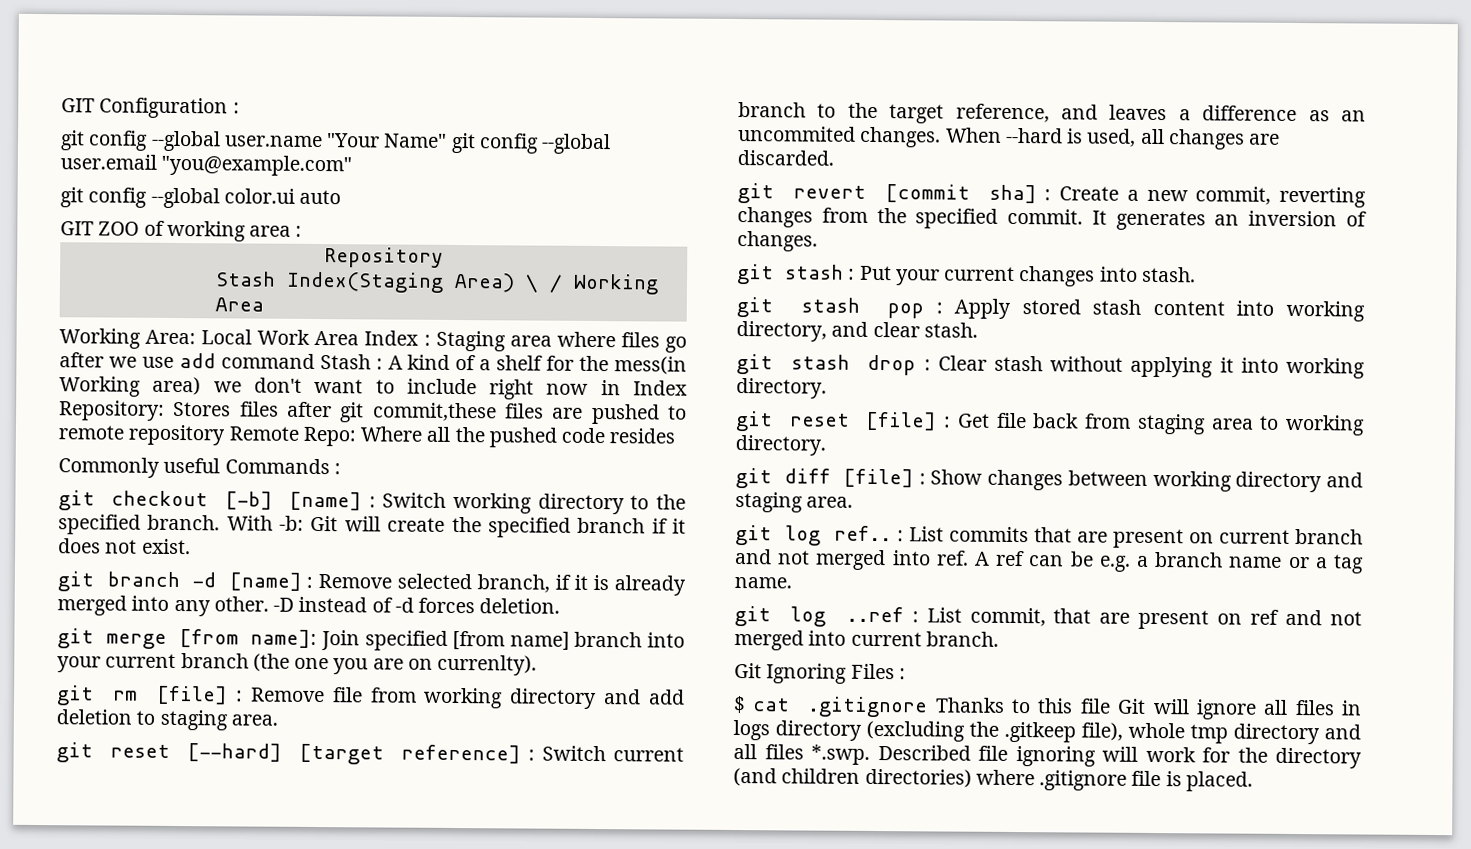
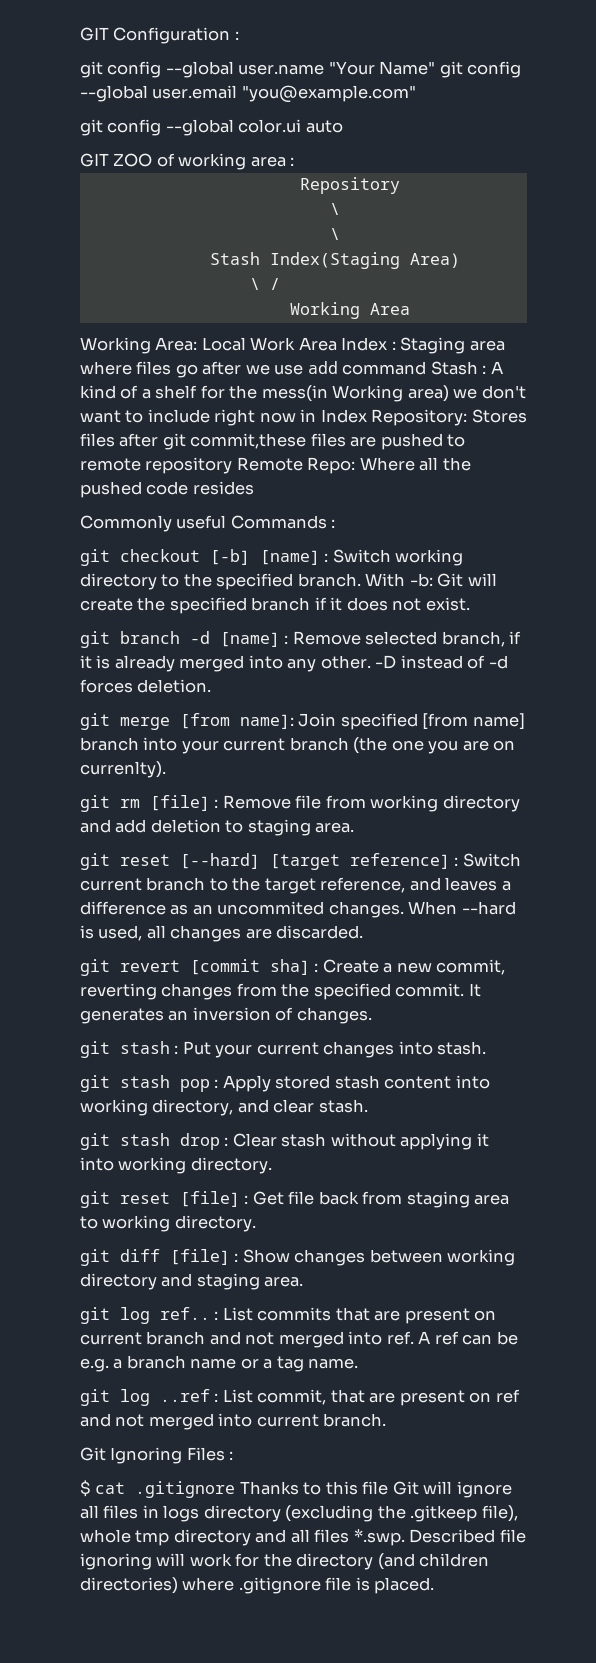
  Repository
+ \
+ \
- Stash Index(Staging Area) \ / Working Area
+ Stash Index(Staging Area)
+ \ /
+ Working Area

